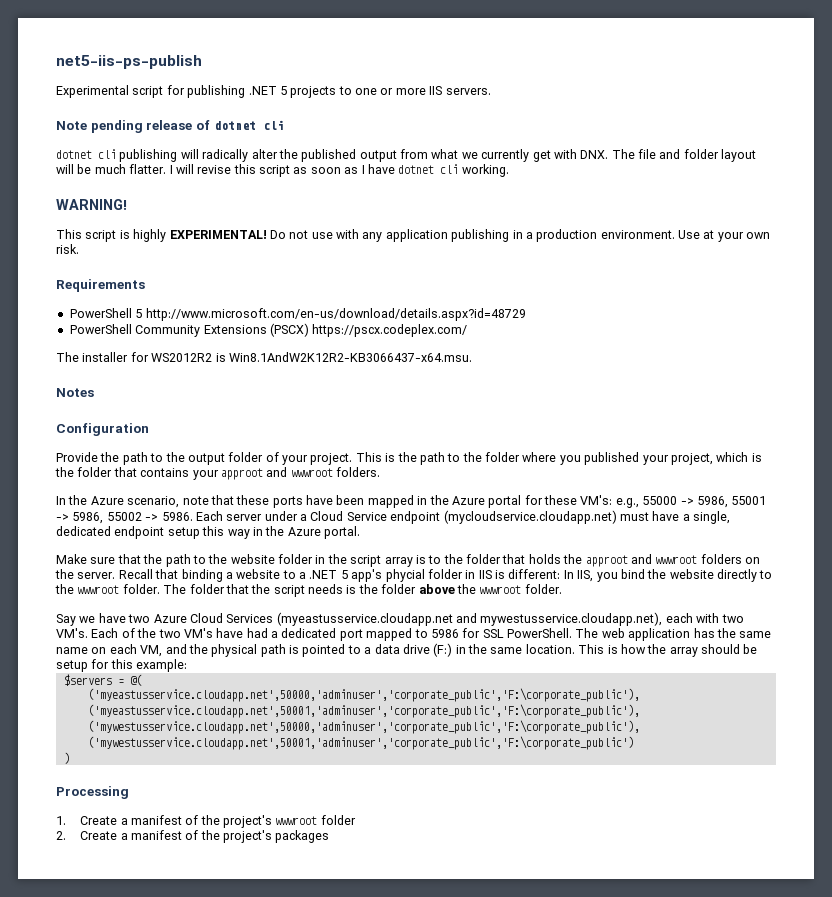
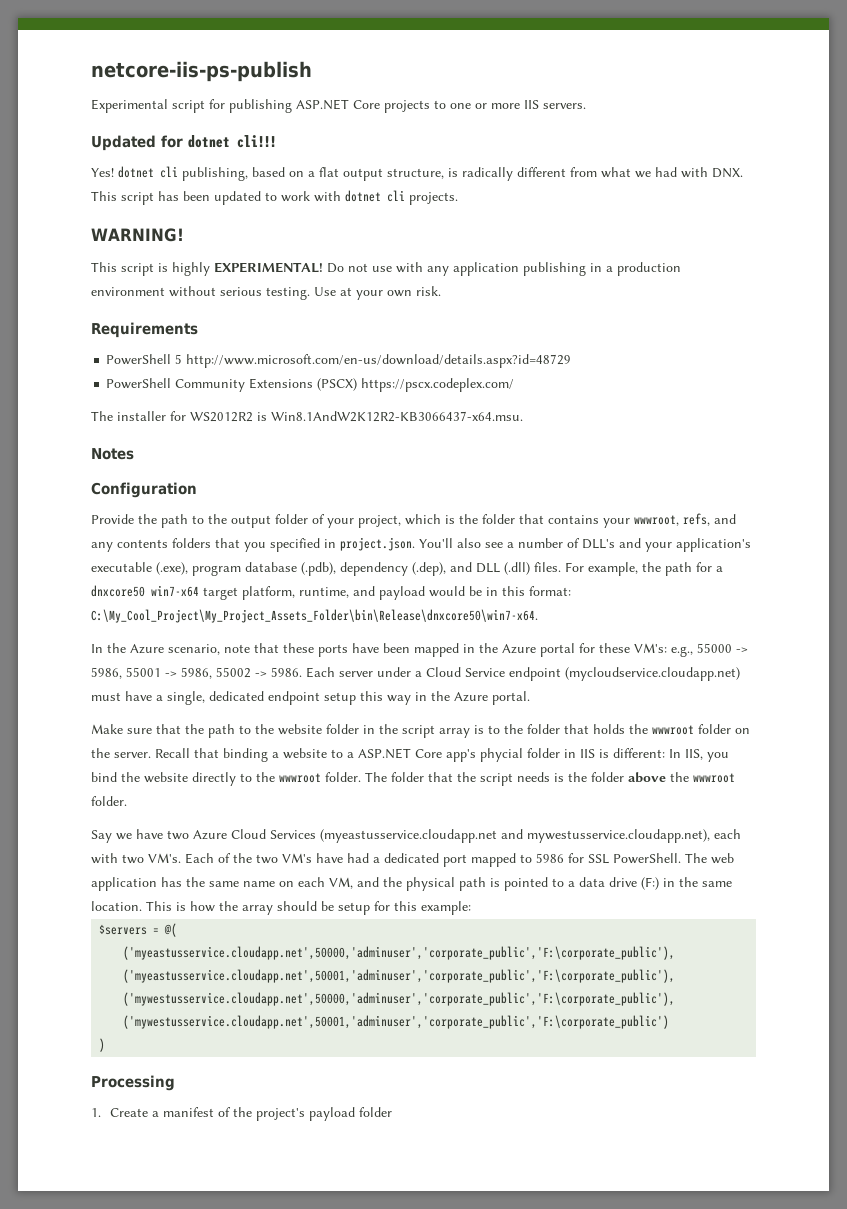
- net5-iis-ps-publish
+ netcore-iis-ps-publish
- Experimental script for publishing .NET 5 projects to one or more IIS servers.
+ Experimental script for publishing ASP.NET Core projects to one or more IIS servers.
- Note pending release of dotnet cli
- dotnet cli publishing will radically alter the published output from what we currently get with DNX. The file and folder layout will be much flatter. I will revise this script as soon as I have dotnet cli working.
+ Updated for dotnet cli!!!
+ Yes! dotnet cli publishing, based on a flat output structure, is radically different from what we had with DNX. This script has been updated to work with dotnet cli projects.
- Do not use with any application publishing in a production environment.
+ Do not use with any application publishing in a production environment without serious testing.
- Provide the path to the output folder of your project. This is the path to the folder where you published your project, which is the folder that contains your approot and wwwroot folders.
+ Provide the path to the output folder of your project, which is the folder that contains your wwwroot, refs, and any contents folders that you specified in project.json. You'll also see a number of DLL's and your application's executable (.exe), program database (.pdb), dependency (.dep), and DLL (.dll) files. For example, the path for a dnxcore50 win7-x64 target platform, runtime, and payload would be in this format: C:\My_Cool_Project\My_Project_Assets_Folder\bin\Release\dnxcore50\win7-x64.
- Make sure that the path to the website folder in the script array is to the folder that holds the approot and wwwroot folders on the server.
+ Make sure that the path to the website folder in the script array is to the folder that holds the wwwroot folder on the server.
- Recall that binding a website to a .NET 5 app's phycial folder in IIS is different: In IIS, you bind the website directly to the wwwroot folder.
+ Recall that binding a website to a ASP.NET Core app's phycial folder in IIS is different: In IIS, you bind the website directly to the wwwroot folder.
- 1. Create a manifest of the project's wwwroot folder
- 2. Create a manifest of the project's packages
+ 1. Create a manifest of the project's payload folder

